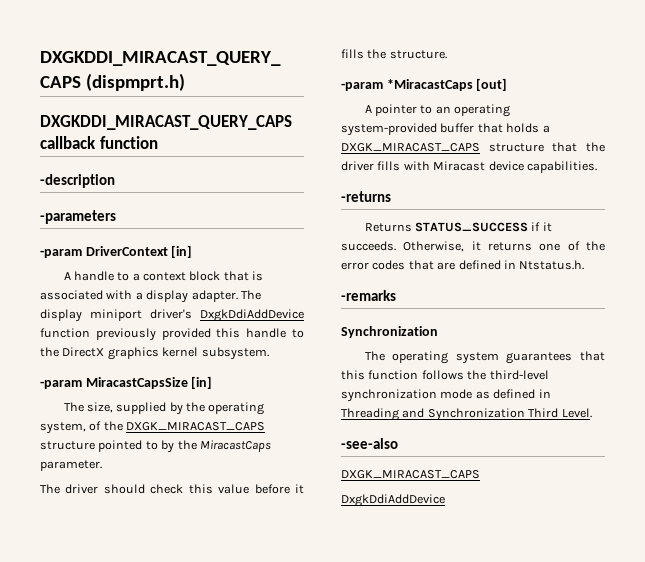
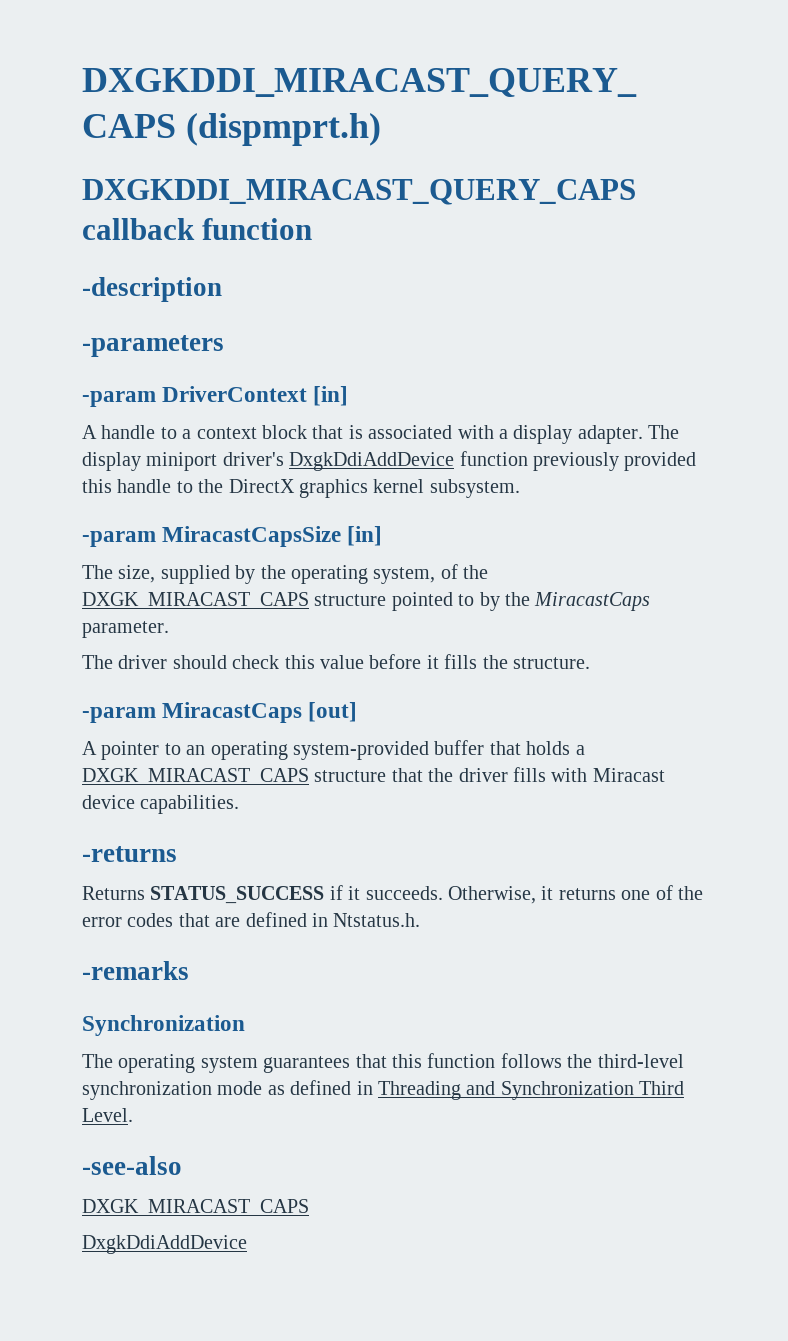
- -param *MiracastCaps [out]
+ -param MiracastCaps [out]

